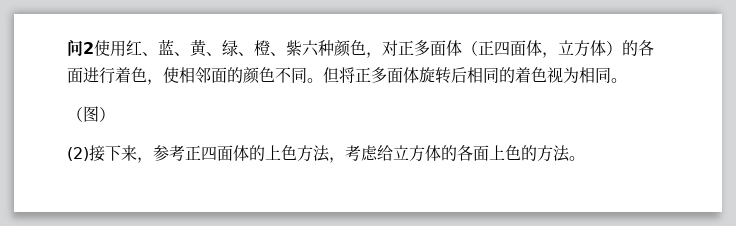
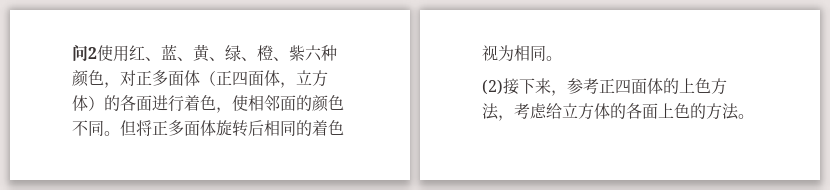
- （图）

